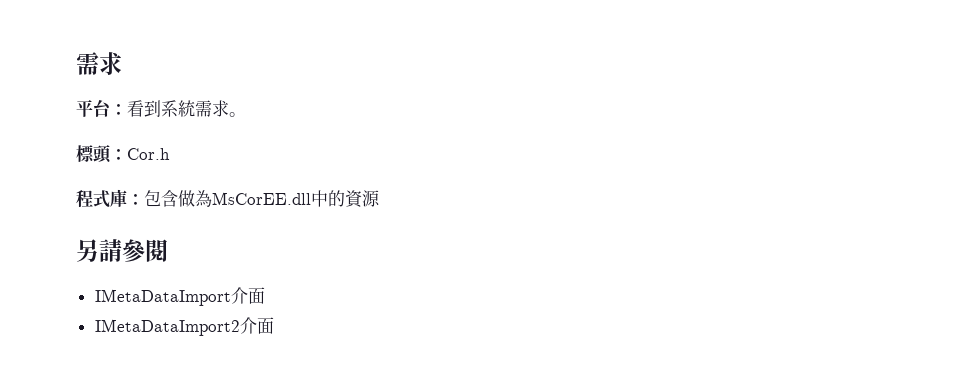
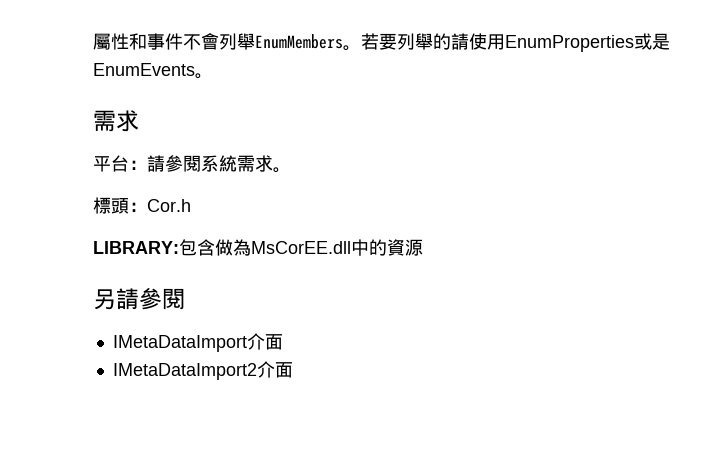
+ 屬性和事件不會列舉EnumMembers。若要列舉的請使用EnumProperties或是EnumEvents。
- 平台：看到系統需求。
+ 平台：請參閱系統需求。
- 程式庫：包含做為MsCorEE.dll中的資源
+ LIBRARY:包含做為MsCorEE.dll中的資源

